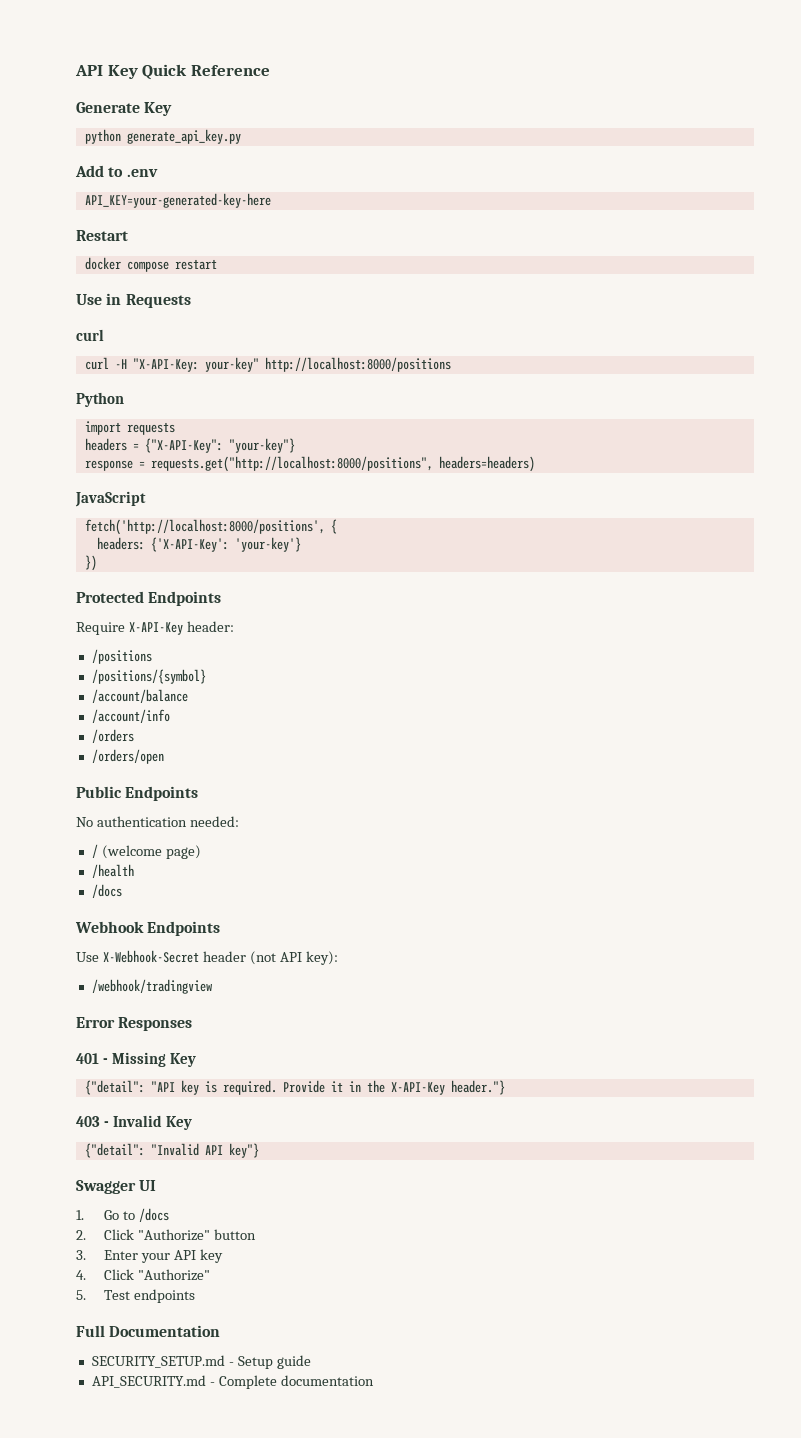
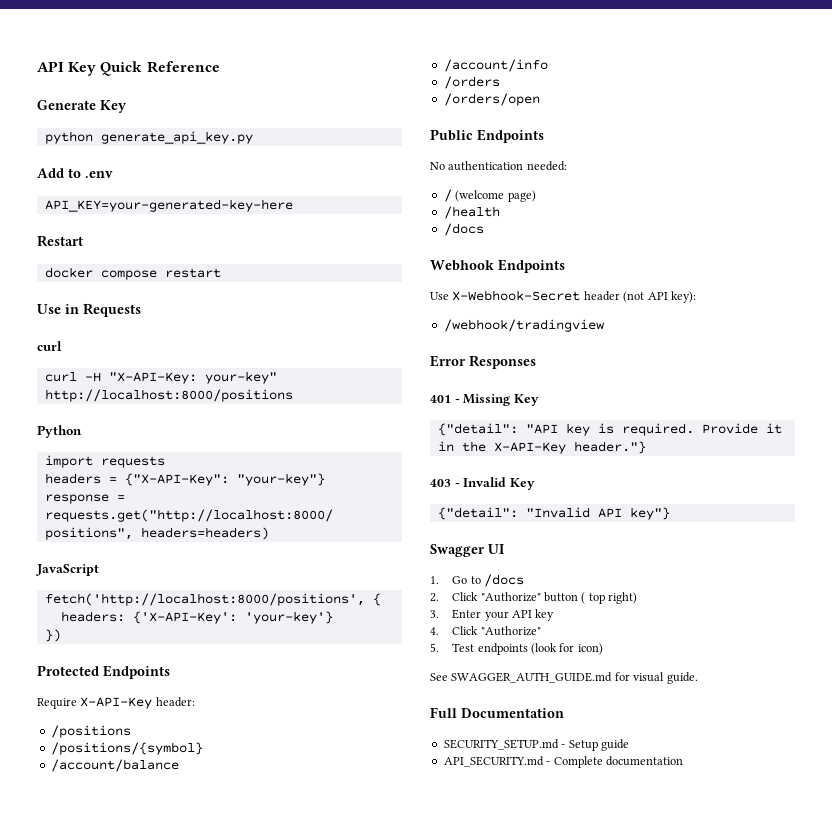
- 2. Click "Authorize" button
+ 2. Click "Authorize" button ( top right)
- 5. Test endpoints
+ 5. Test endpoints (look for icon)
+ See SWAGGER_AUTH_GUIDE.md for visual guide.

